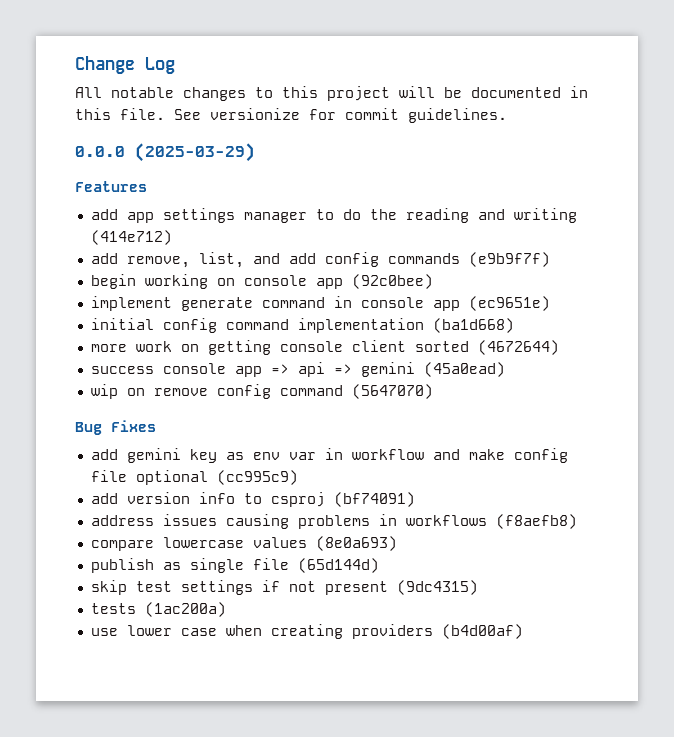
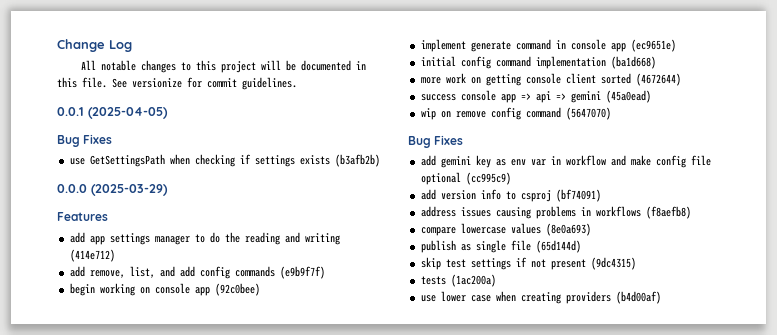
+ 0.0.1 (2025-04-05)
+ Bug Fixes
+ use GetSettingsPath when checking if settings exists (b3afb2b)

